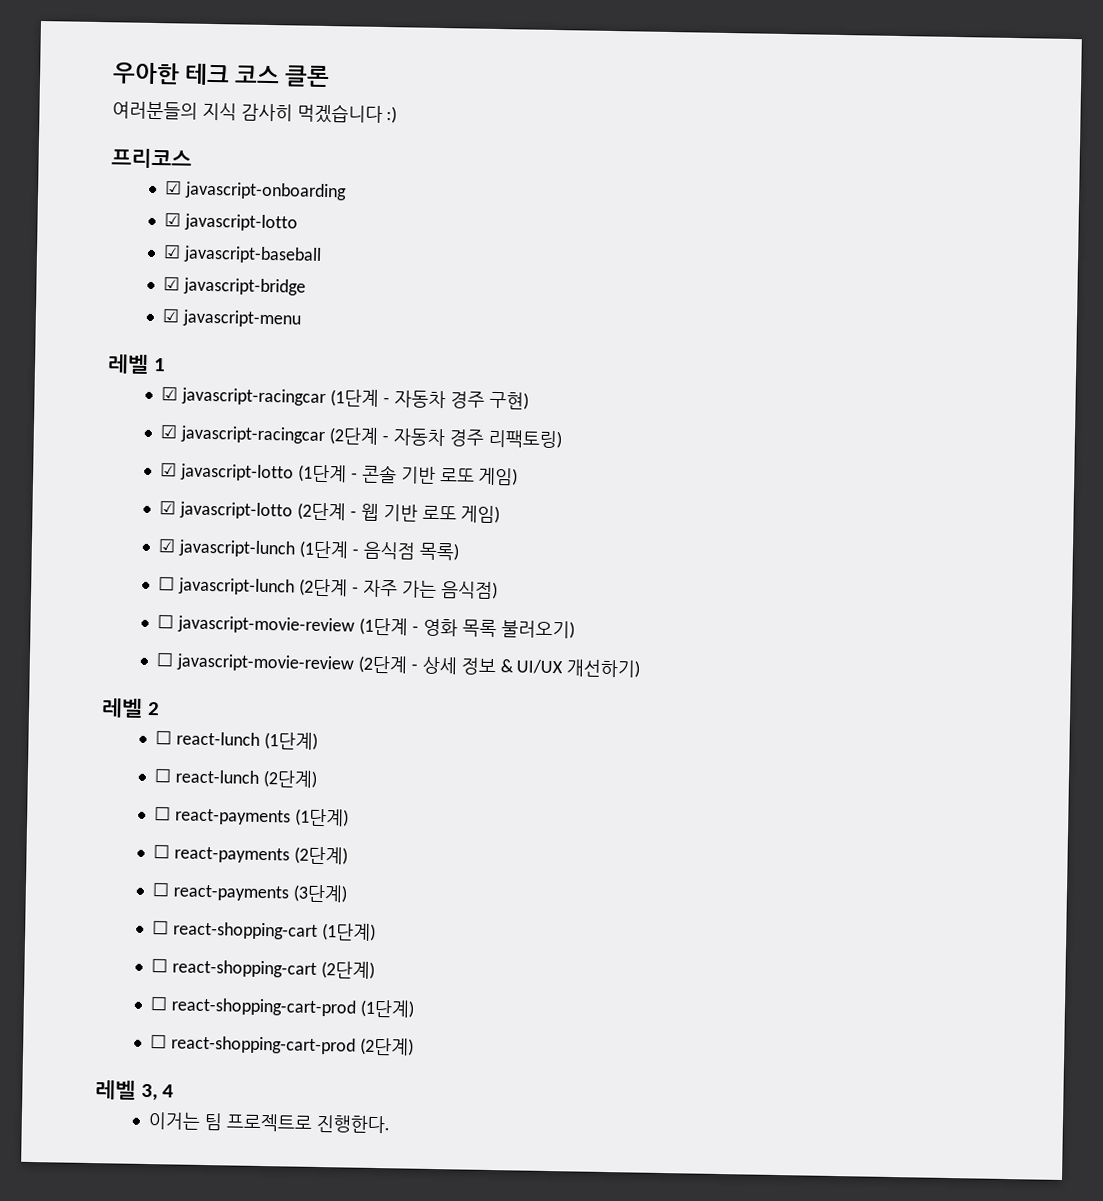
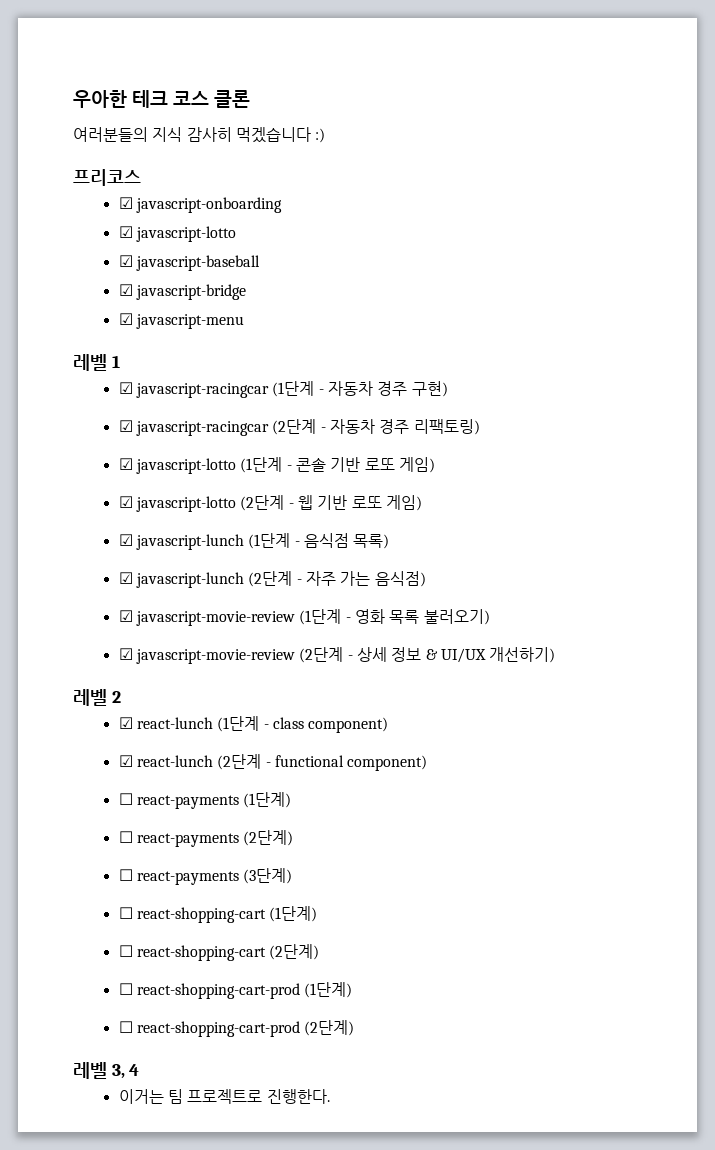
- ☐ javascript-lunch (2단계 - 자주 가는 음식점)
+ ☑ javascript-lunch (2단계 - 자주 가는 음식점)
- ☐ javascript-movie-review (1단계 - 영화 목록 불러오기)
+ ☑ javascript-movie-review (1단계 - 영화 목록 불러오기)
- ☐ javascript-movie-review (2단계 - 상세 정보 & UI/UX 개선하기)
+ ☑ javascript-movie-review (2단계 - 상세 정보 & UI/UX 개선하기)
- ☐ react-lunch (1단계)
- ☐ react-lunch (2단계)
+ ☑ react-lunch (1단계 - class component)
+ ☑ react-lunch (2단계 - functional component)

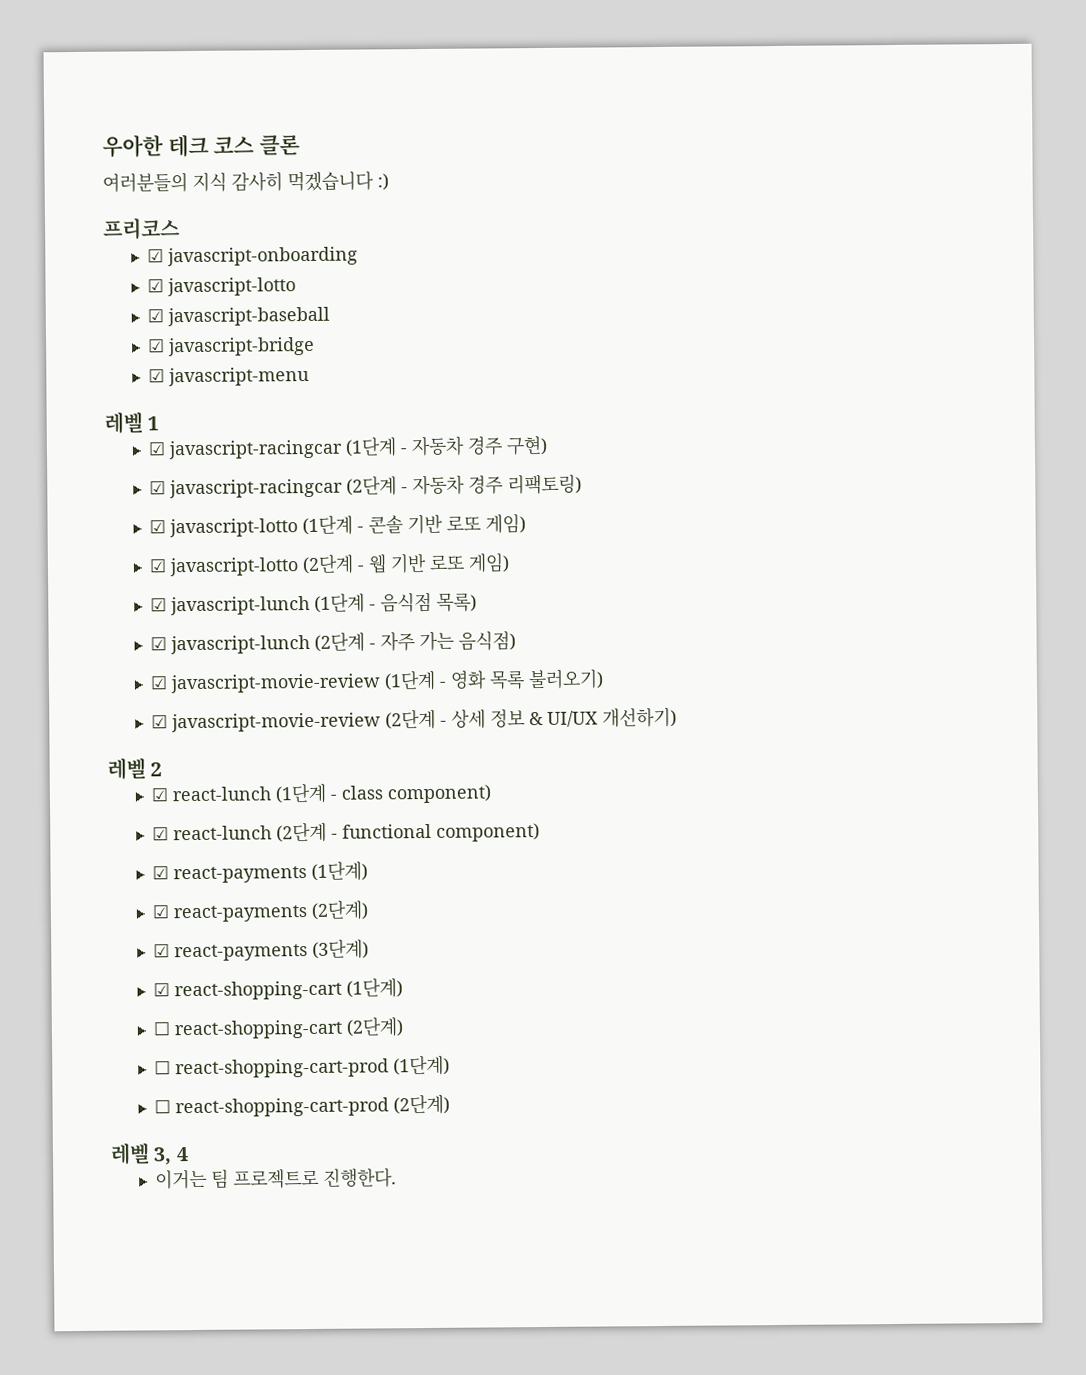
- ☐ react-payments (1단계)
+ ☑ react-payments (1단계)
- ☐ react-payments (2단계)
+ ☑ react-payments (2단계)
- ☐ react-payments (3단계)
+ ☑ react-payments (3단계)
- ☐ react-shopping-cart (1단계)
+ ☑ react-shopping-cart (1단계)

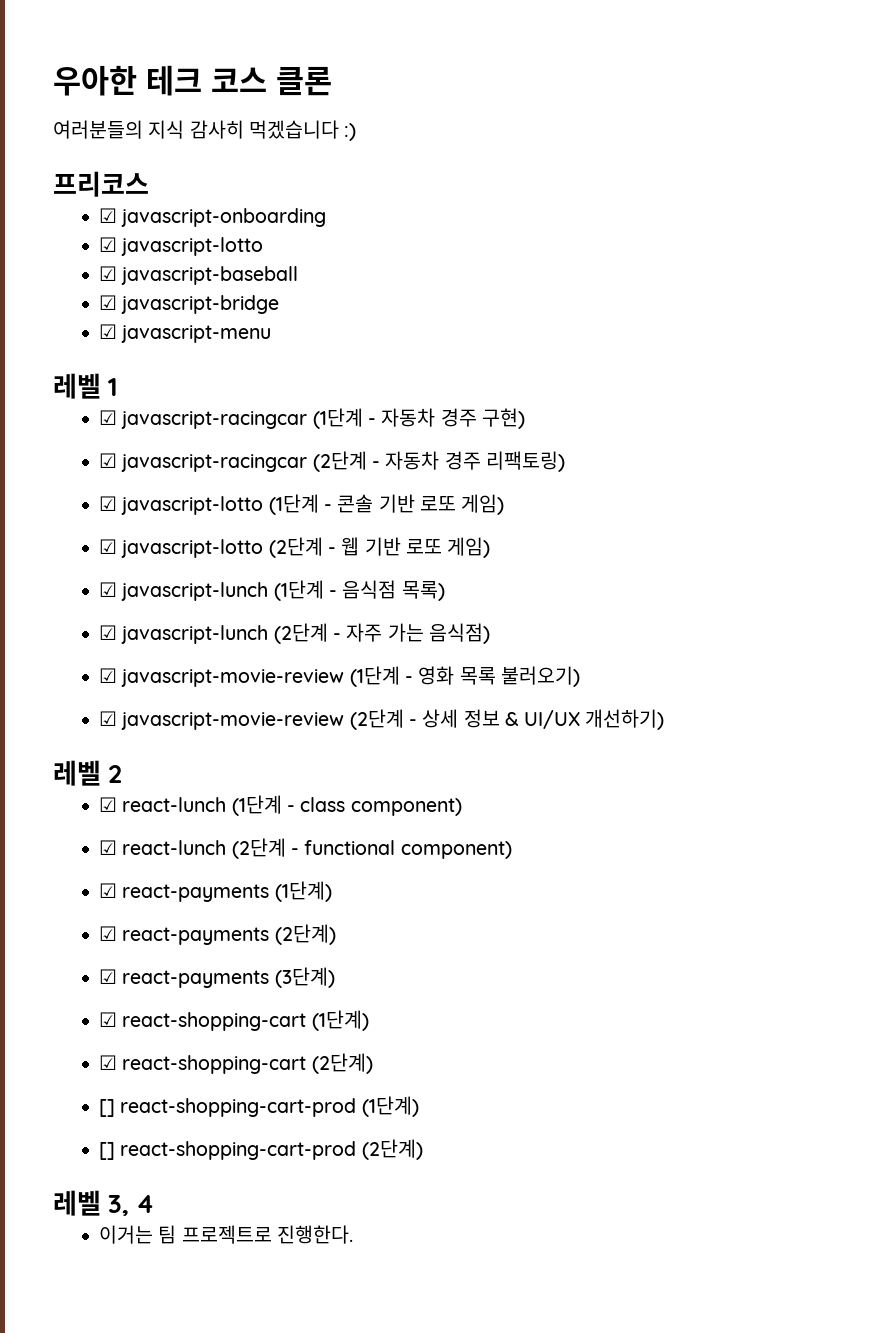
- ☐ react-shopping-cart (2단계)
+ ☑ react-shopping-cart (2단계)
- ☐ react-shopping-cart-prod (1단계)
+ [] react-shopping-cart-prod (1단계)
- ☐ react-shopping-cart-prod (2단계)
+ [] react-shopping-cart-prod (2단계)

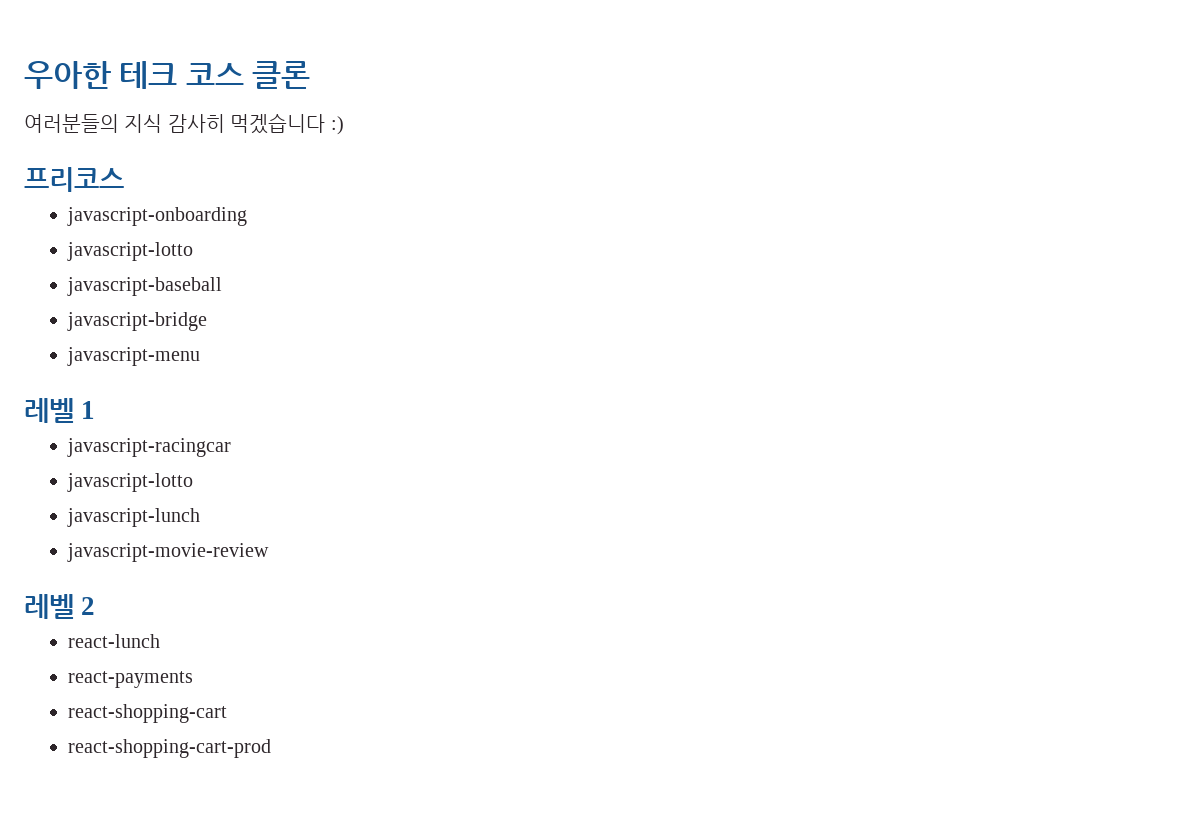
- ☑ javascript-onboarding
- ☑ javascript-lotto
- ☑ javascript-baseball
+ javascript-onboarding
+ javascript-lotto
+ javascript-baseball
- ☑ javascript-bridge
+ javascript-bridge
- ☑ javascript-menu
+ javascript-menu
- ☑ javascript-racingcar (1단계 - 자동차 경주 구현)
- ☑ javascript-racingcar (2단계 - 자동차 경주 리팩토링)
- ☑ javascript-lotto (1단계 - 콘솔 기반 로또 게임)
- ☑ javascript-lotto (2단계 - 웹 기반 로또 게임)
- ☑ javascript-lunch (1단계 - 음식점 목록)
- ☑ javascript-lunch (2단계 - 자주 가는 음식점)
- ☑ javascript-movie-review (1단계 - 영화 목록 불러오기)
- ☑ javascript-movie-review (2단계 - 상세 정보 & UI/UX 개선하기)
+ javascript-racingcar
+ javascript-lotto
+ javascript-lunch
+ javascript-movie-review
- ☑ react-lunch (1단계 - class component)
- ☑ react-lunch (2단계 - functional component)
- ☑ react-payments (1단계)
- ☑ react-payments (2단계)
- ☑ react-payments (3단계)
- ☑ react-shopping-cart (1단계)
- ☑ react-shopping-cart (2단계)
- [] react-shopping-cart-prod (1단계)
- [] react-shopping-cart-prod (2단계)
- 레벨 3, 4
- 이거는 팀 프로젝트로 진행한다.
+ react-lunch
+ react-payments
+ react-shopping-cart
+ react-shopping-cart-prod

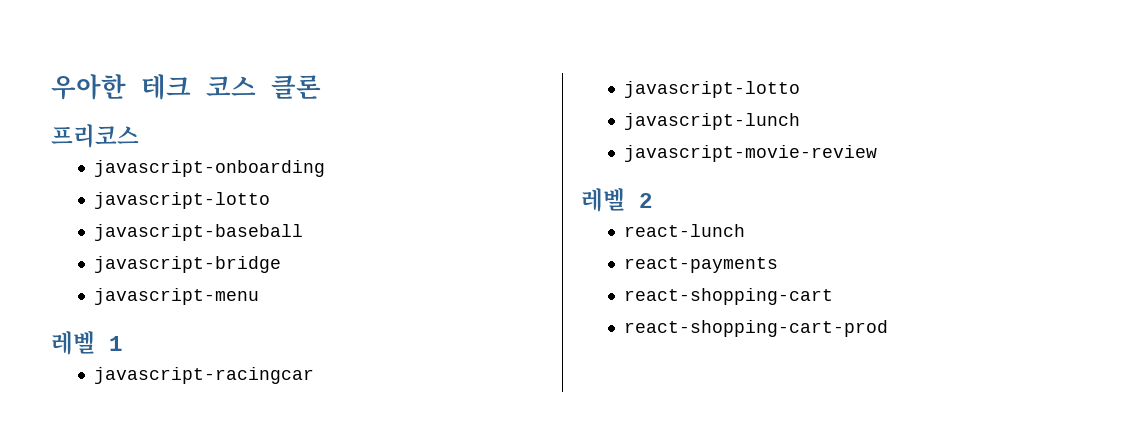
- 여러분들의 지식 감사히 먹겠습니다 :)

